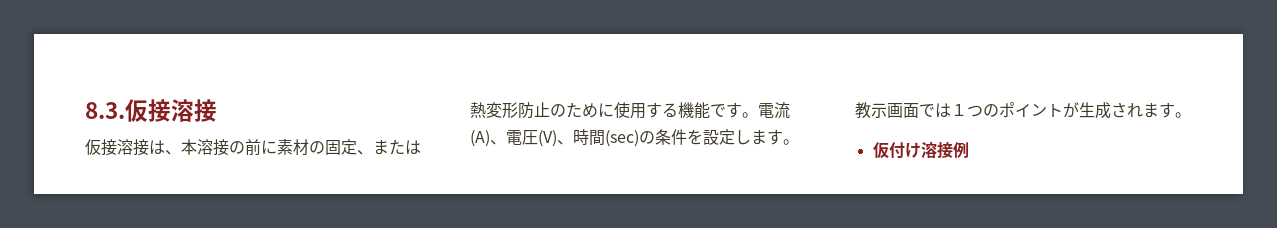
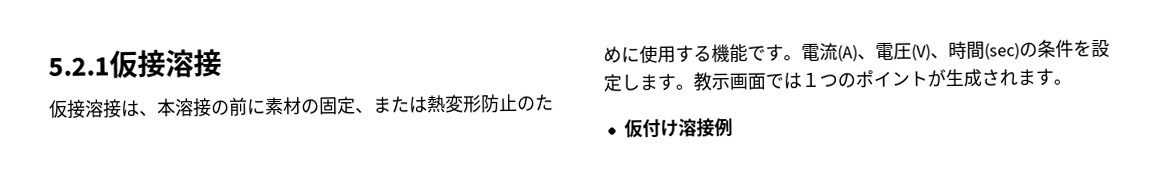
- 8.3.仮接溶接
+ 5.2.1仮接溶接

